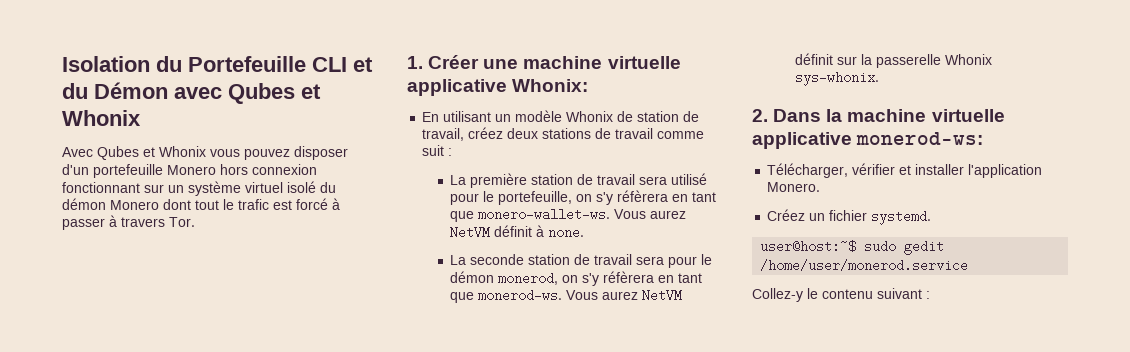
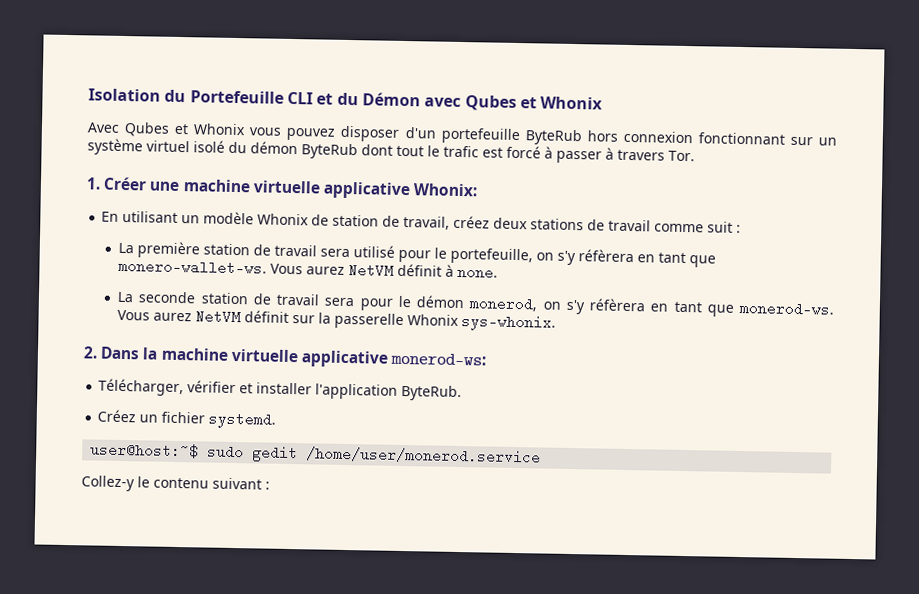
- Avec Qubes et Whonix vous pouvez disposer d'un portefeuille Monero hors connexion fonctionnant sur un système virtuel isolé du démon Monero dont tout le trafic est forcé à passer à travers Tor.
+ Avec Qubes et Whonix vous pouvez disposer d'un portefeuille ByteRub hors connexion fonctionnant sur un système virtuel isolé du démon ByteRub dont tout le trafic est forcé à passer à travers Tor.
- Télécharger, vérifier et installer l'application Monero.
+ Télécharger, vérifier et installer l'application ByteRub.

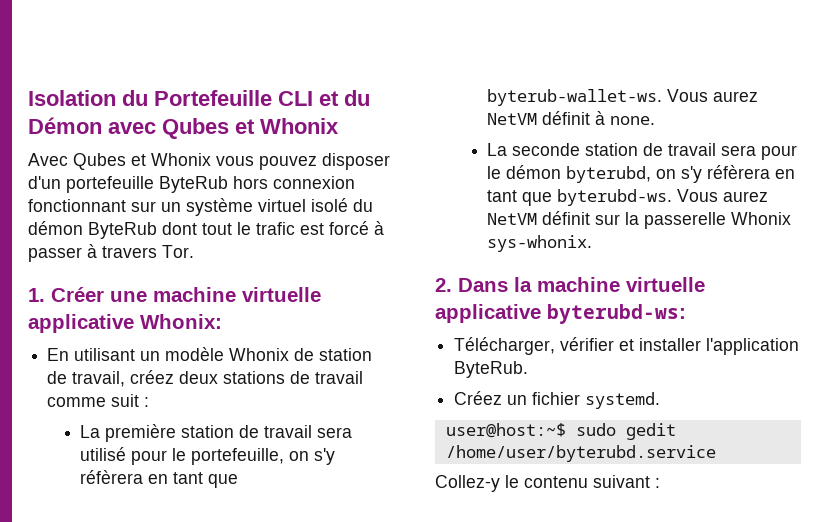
- La première station de travail sera utilisé pour le portefeuille, on s'y réfèrera en tant que monero-wallet-ws.
+ La première station de travail sera utilisé pour le portefeuille, on s'y réfèrera en tant que byterub-wallet-ws.
- La seconde station de travail sera pour le démon monerod, on s'y réfèrera en tant que monerod-ws.
+ La seconde station de travail sera pour le démon byterubd, on s'y réfèrera en tant que byterubd-ws.
- 2. Dans la machine virtuelle applicative monerod-ws:
+ 2. Dans la machine virtuelle applicative byterubd-ws:
- user@host:~$ sudo gedit /home/user/monerod.service
+ user@host:~$ sudo gedit /home/user/byterubd.service

